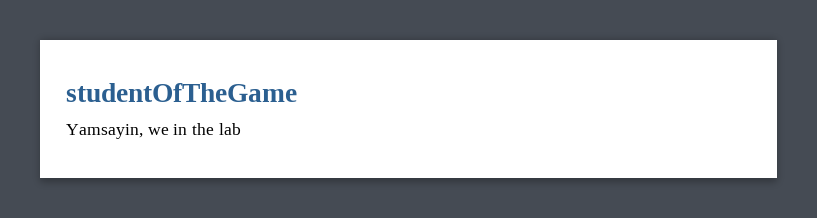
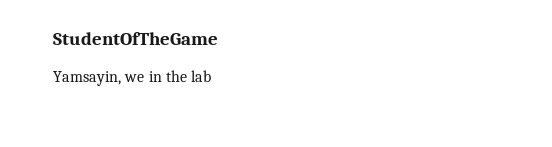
- studentOfTheGame
+ StudentOfTheGame

